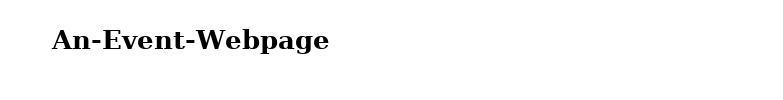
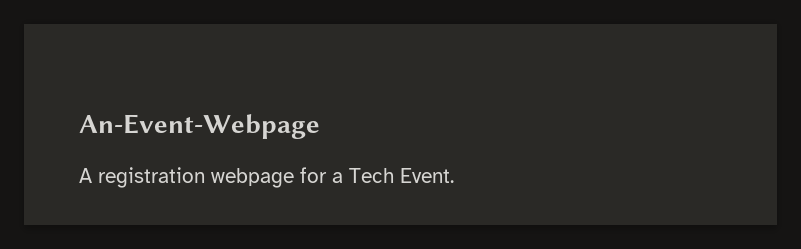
+ A registration webpage for a Tech Event.

